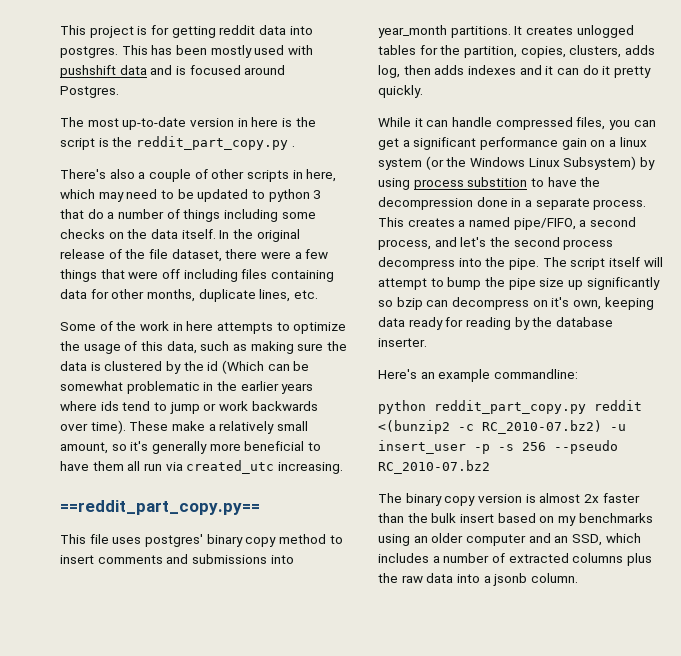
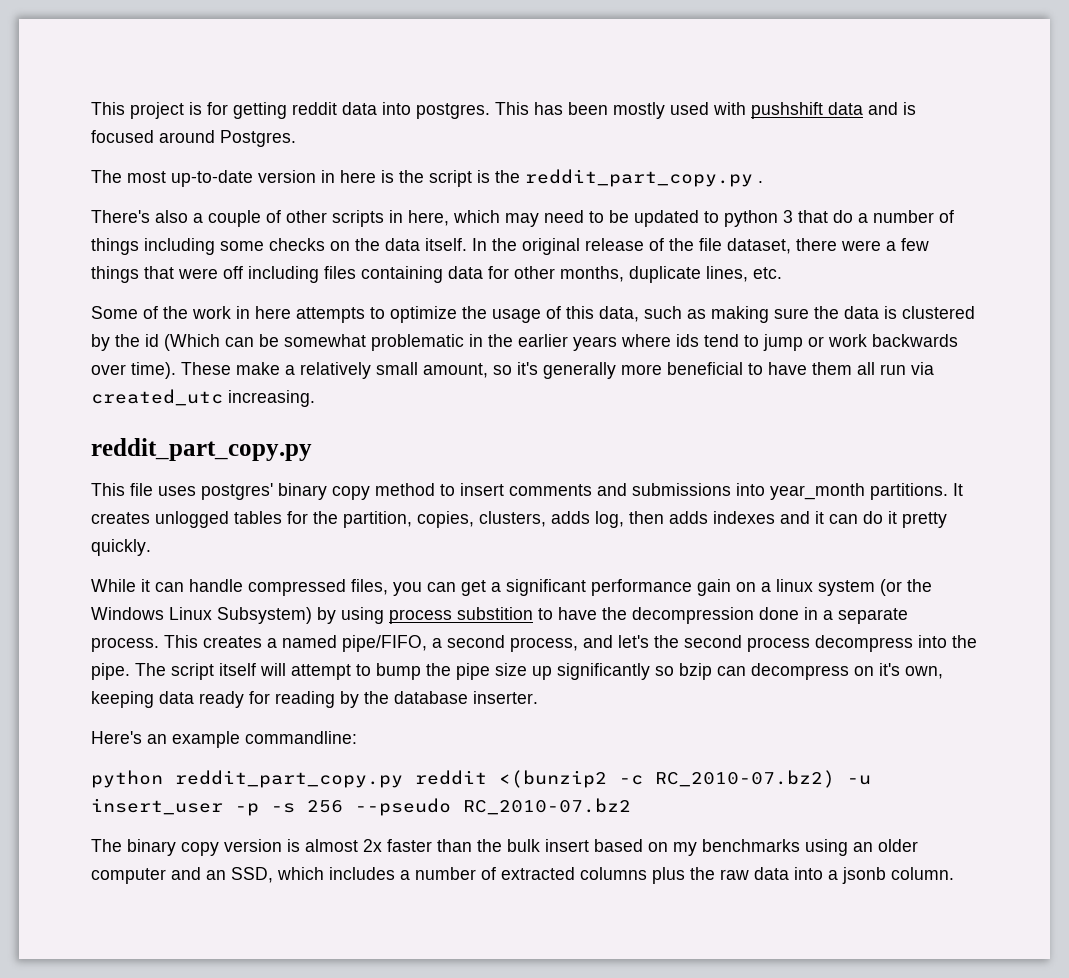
  These make a relatively small amount, so it's generally more beneficial to have them all run via created_utc increasing.
- ==reddit_part_copy.py==
+ reddit_part_copy.py

